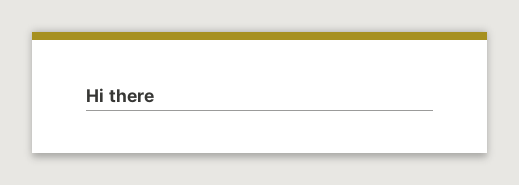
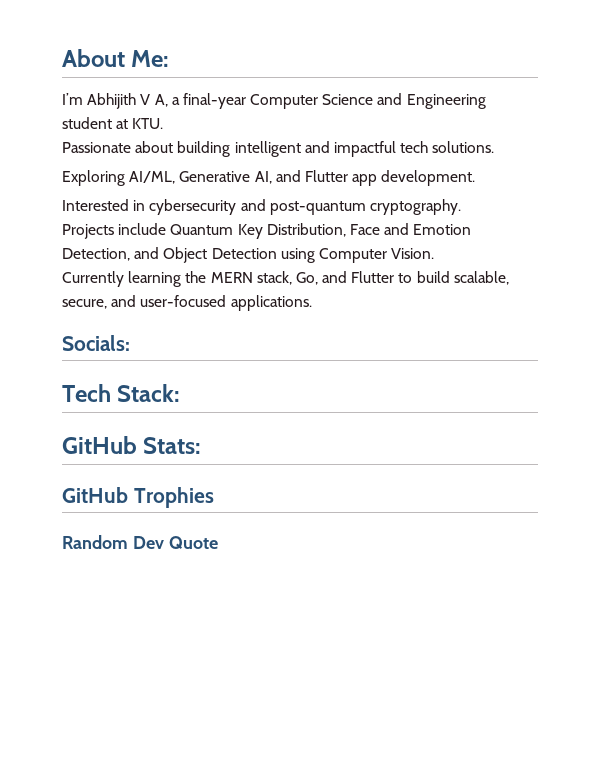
- Hi there
+ About Me:
+ I’m Abhijith V A, a final-year Computer Science and Engineering student at KTU.
+ Passionate about building intelligent and impactful tech solutions.
+ Exploring AI/ML, Generative AI, and Flutter app development.
+ Interested in cybersecurity and post-quantum cryptography.
+ Projects include Quantum Key Distribution, Face and Emotion Detection, and Object Detection using Computer Vision.
+ Currently learning the MERN stack, Go, and Flutter to build scalable, secure, and user-focused applications.
+ Socials:
+ Tech Stack:
+ GitHub Stats:
+ GitHub Trophies
+ Random Dev Quote

